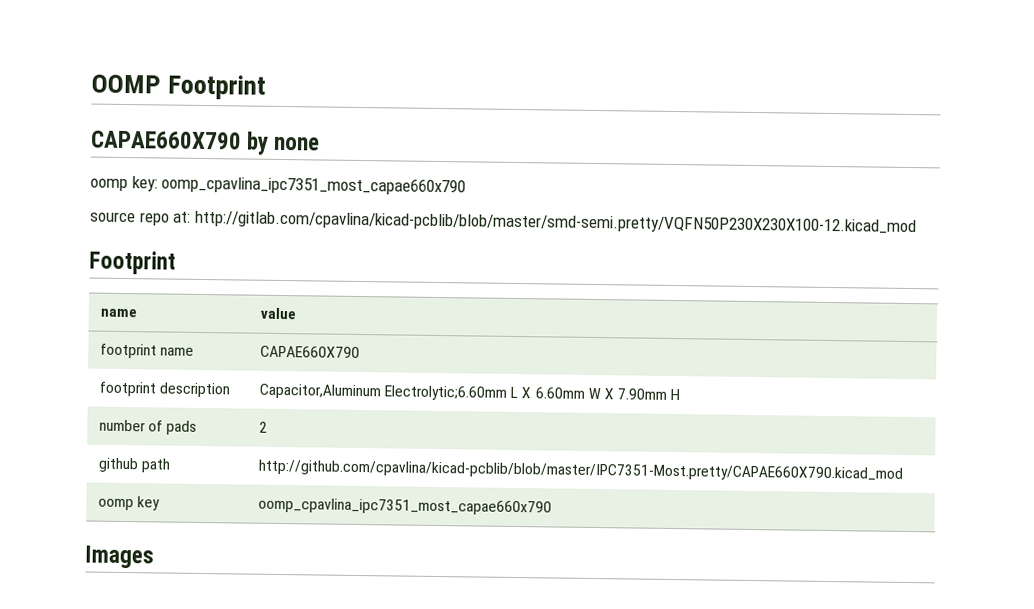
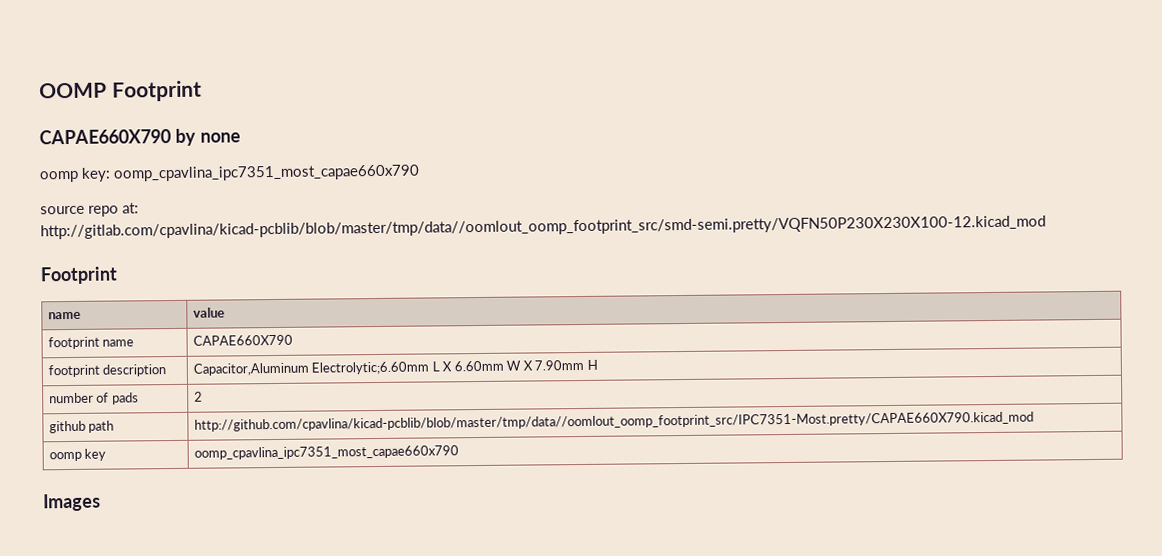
- source repo at: http://gitlab.com/cpavlina/kicad-pcblib/blob/master/smd-semi.pretty/VQFN50P230X230X100-12.kicad_mod
+ source repo at: http://gitlab.com/cpavlina/kicad-pcblib/blob/master/tmp/data//oomlout_oomp_footprint_src/smd-semi.pretty/VQFN50P230X230X100-12.kicad_mod
- github path | http://github.com/cpavlina/kicad-pcblib/blob/master/IPC7351-Most.pretty/CAPAE660X790.kicad_mod
+ github path | http://github.com/cpavlina/kicad-pcblib/blob/master/tmp/data//oomlout_oomp_footprint_src/IPC7351-Most.pretty/CAPAE660X790.kicad_mod

